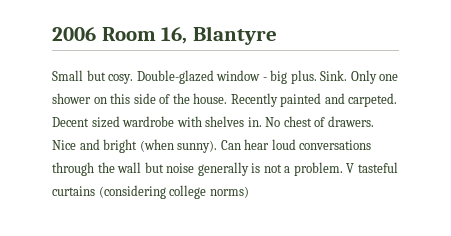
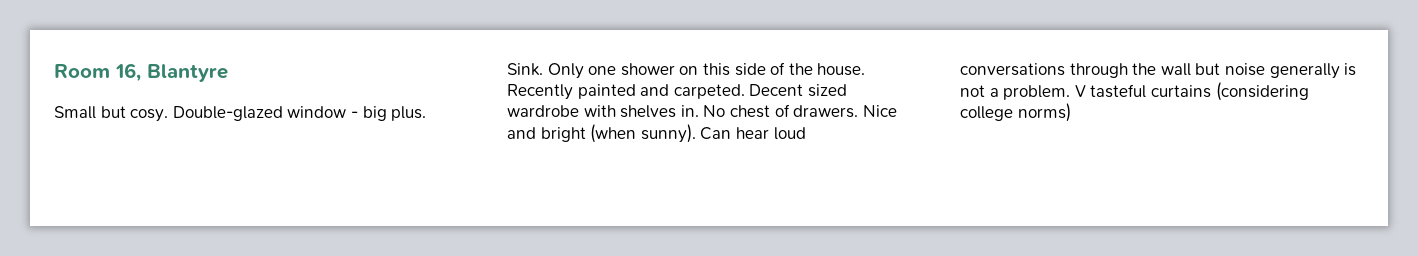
- 2006 Room 16, Blantyre
+ Room 16, Blantyre

